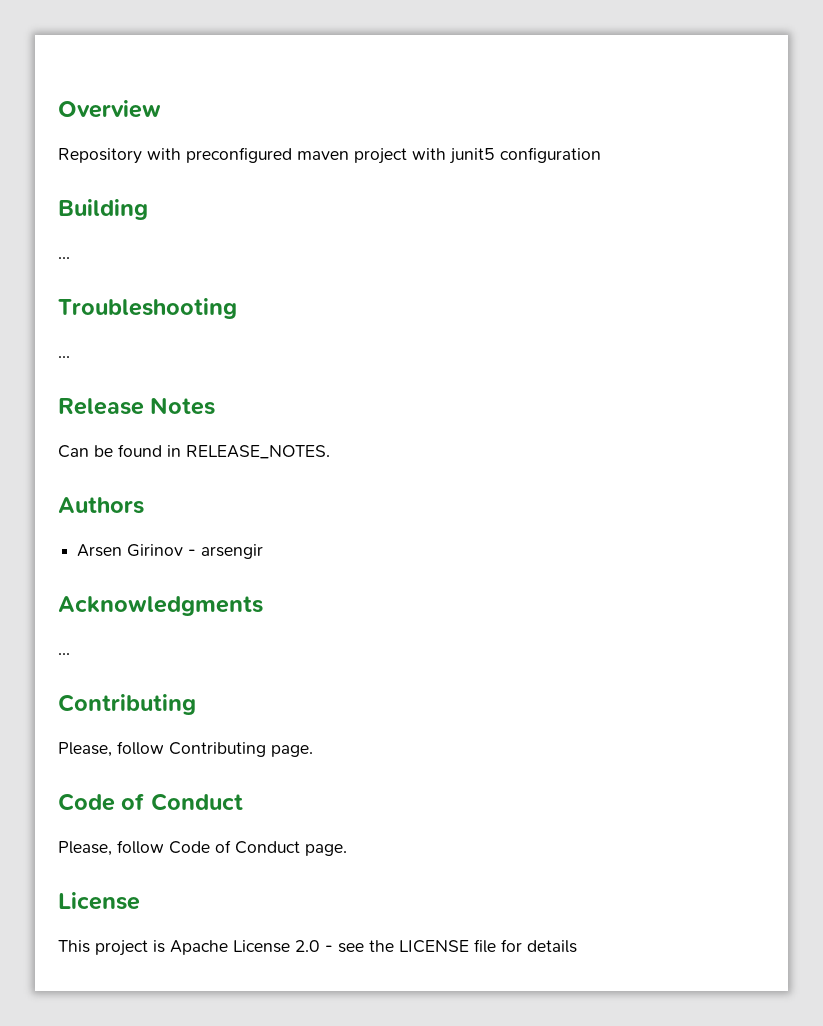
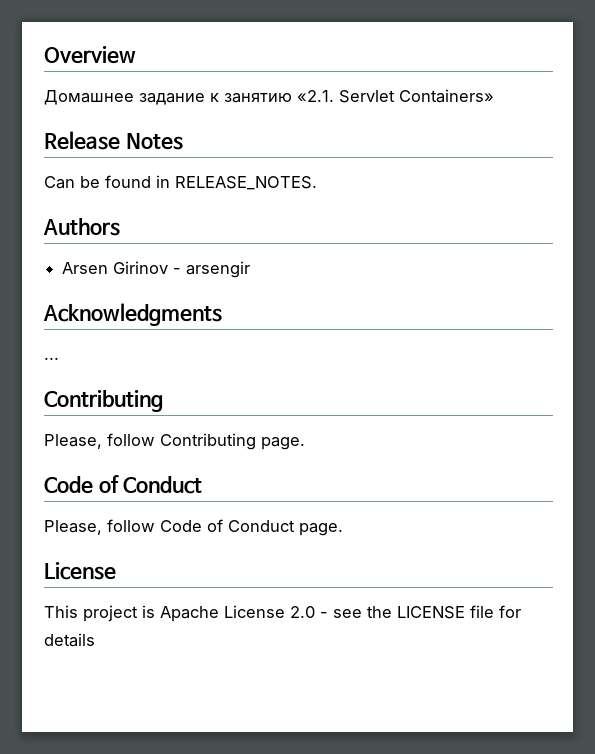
- Repository with preconfigured maven project with junit5 configuration
- Building
- ...
- Troubleshooting
- ...
+ Домашнее задание к занятию «2.1. Servlet Containers»

